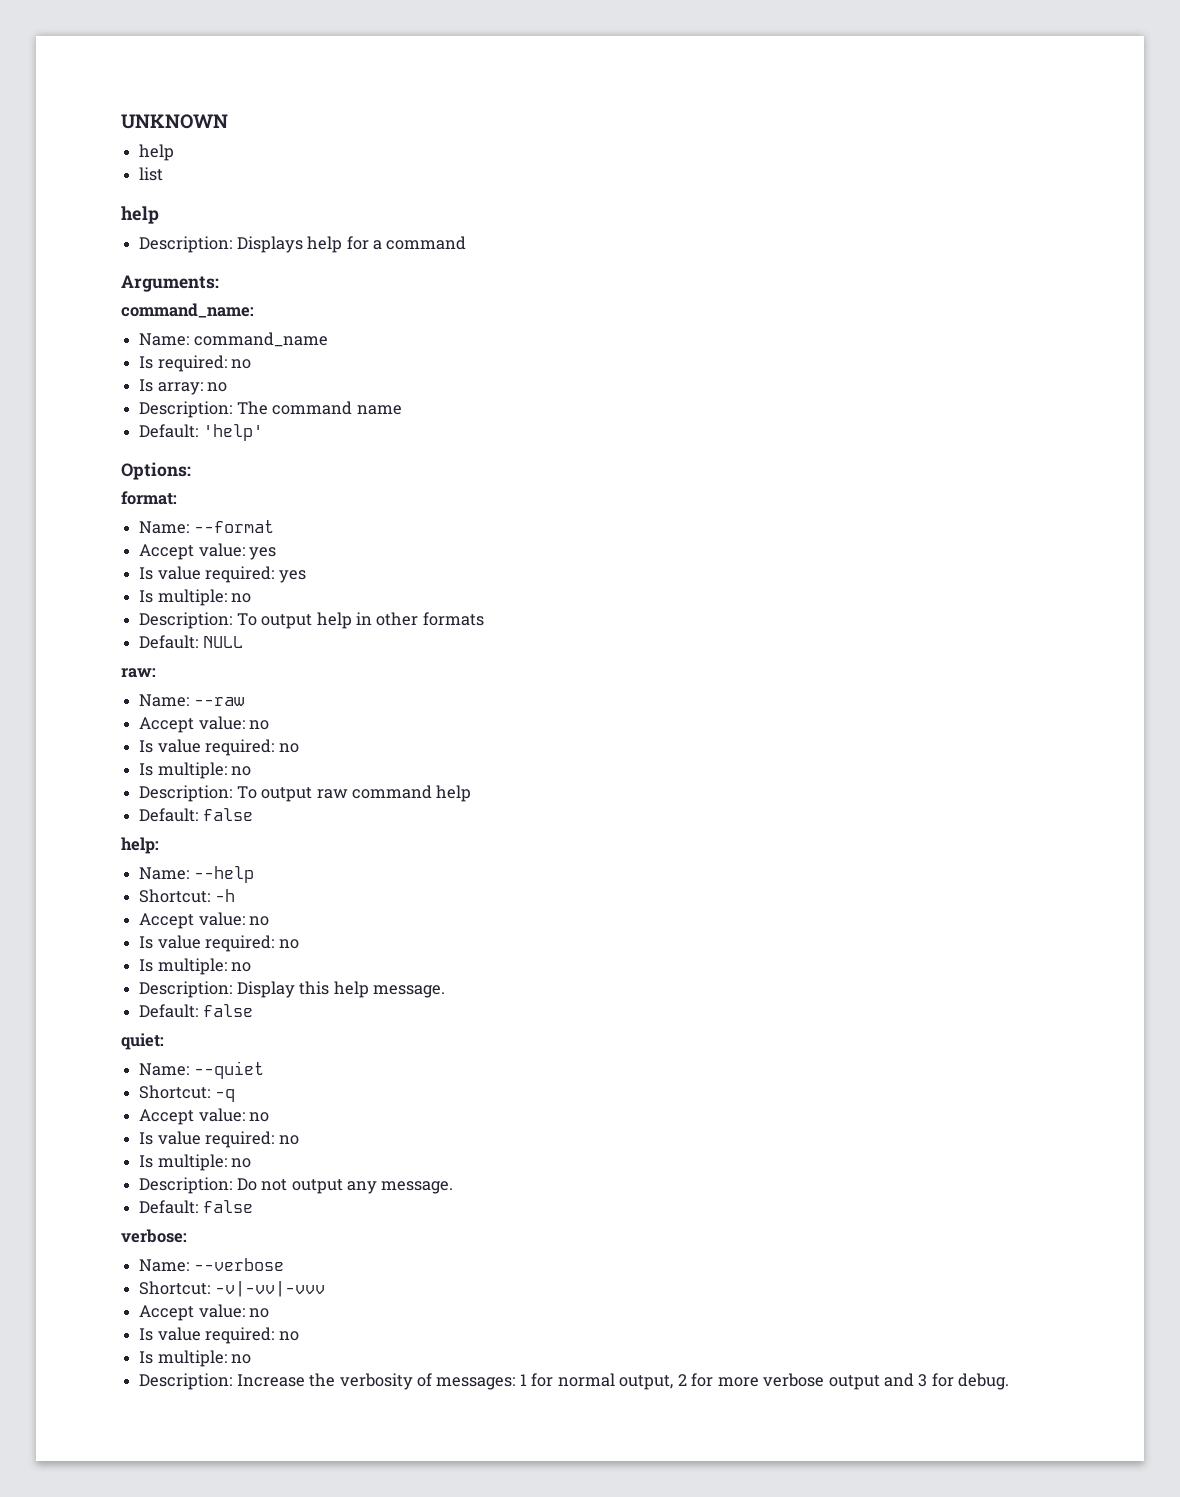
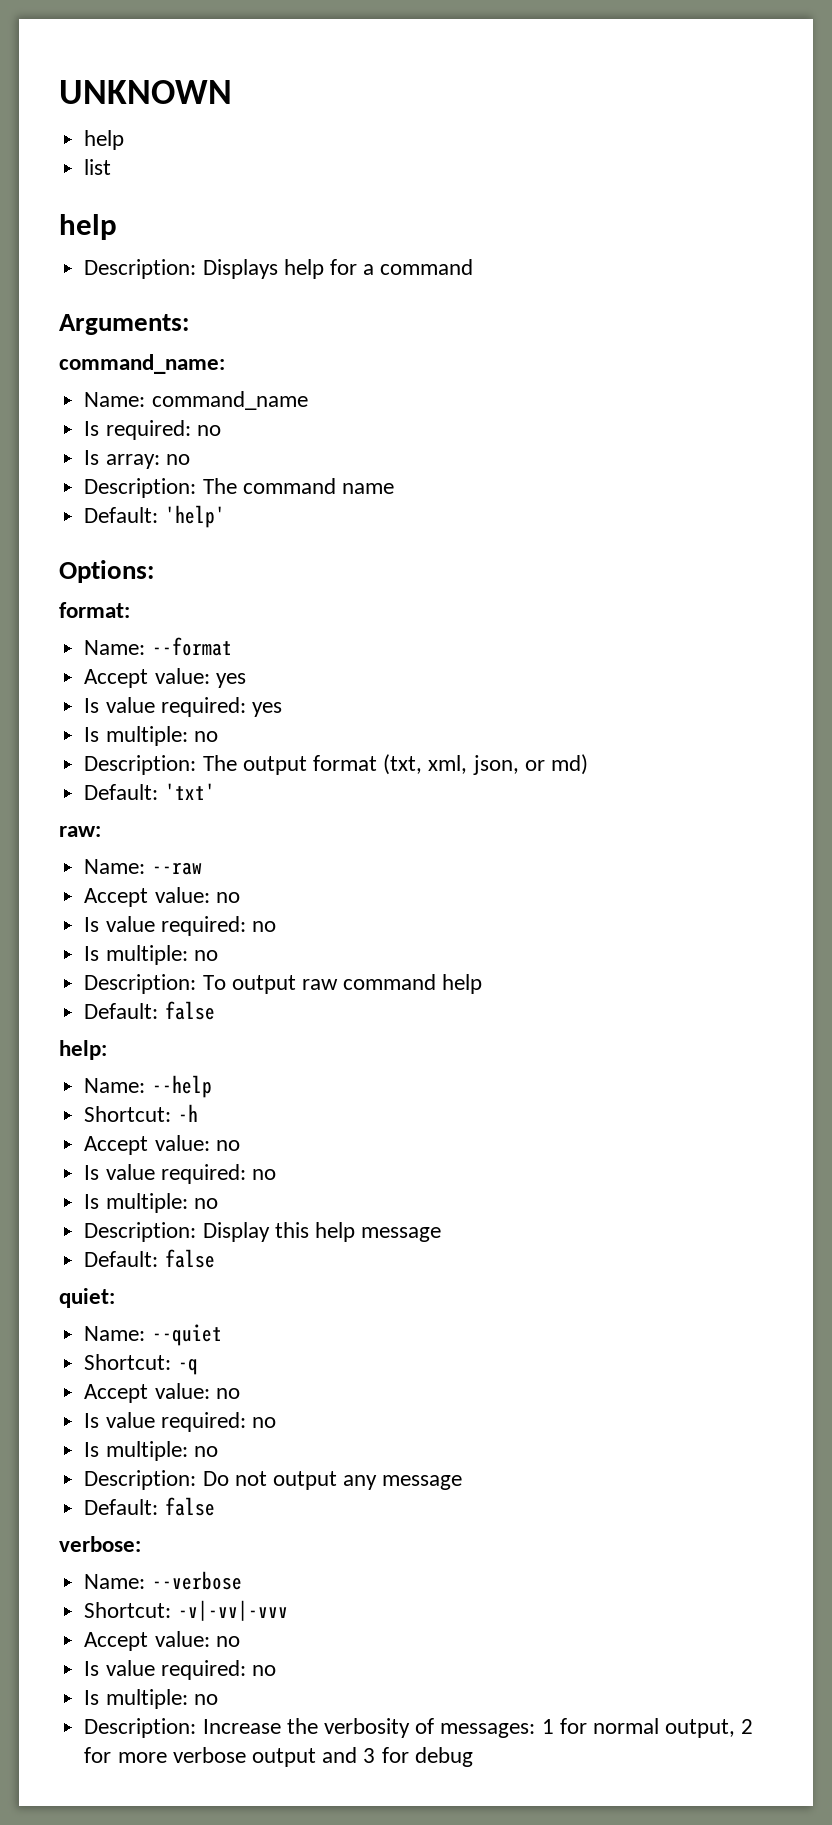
- Description: To output help in other formats
- Default: NULL
+ Description: The output format (txt, xml, json, or md)
+ Default: 'txt'
- Description: Display this help message.
+ Description: Display this help message
- Description: Do not output any message.
+ Description: Do not output any message
- Description: Increase the verbosity of messages: 1 for normal output, 2 for more verbose output and 3 for debug.
+ Description: Increase the verbosity of messages: 1 for normal output, 2 for more verbose output and 3 for debug

